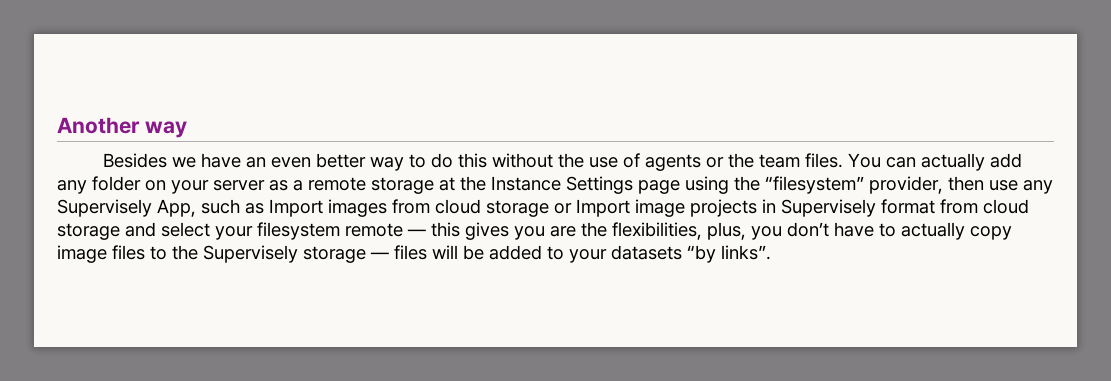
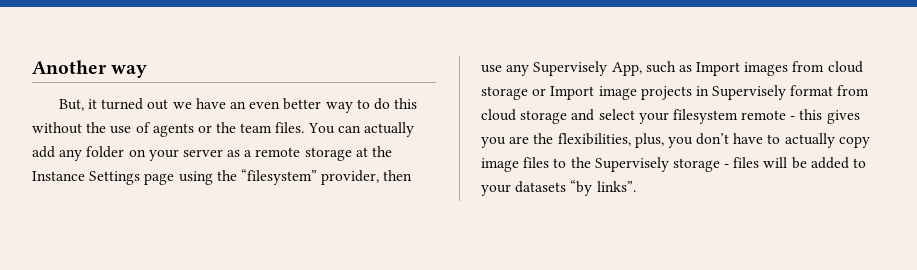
- Besides we have an even better way to do this without the use of agents or the team files.
+ But, it turned out we have an even better way to do this without the use of agents or the team files.
- You can actually add any folder on your server as a remote storage at the Instance Settings page using the “filesystem” provider, then use any Supervisely App, such as Import images from cloud storage or Import image projects in Supervisely format from cloud storage and select your filesystem remote — this gives you are the flexibilities, plus, you don’t have to actually copy image files to the Supervisely storage — files will be added to your datasets “by links”.
+ You can actually add any folder on your server as a remote storage at the Instance Settings page using the “filesystem” provider, then use any Supervisely App, such as Import images from cloud storage or Import image projects in Supervisely format from cloud storage and select your filesystem remote - this gives you are the flexibilities, plus, you don’t have to actually copy image files to the Supervisely storage - files will be added to your datasets “by links”.

